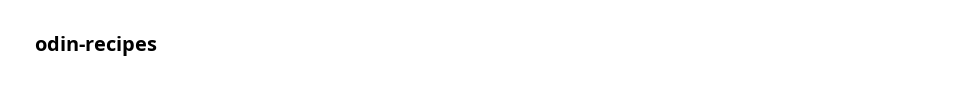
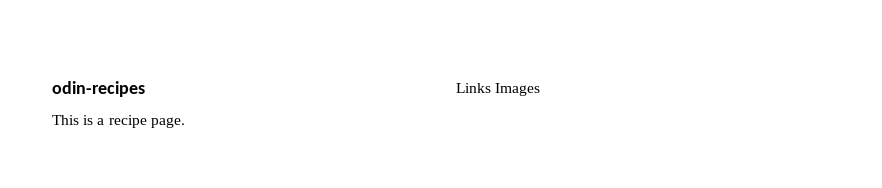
+ This is a recipe page.
+ Links Images

